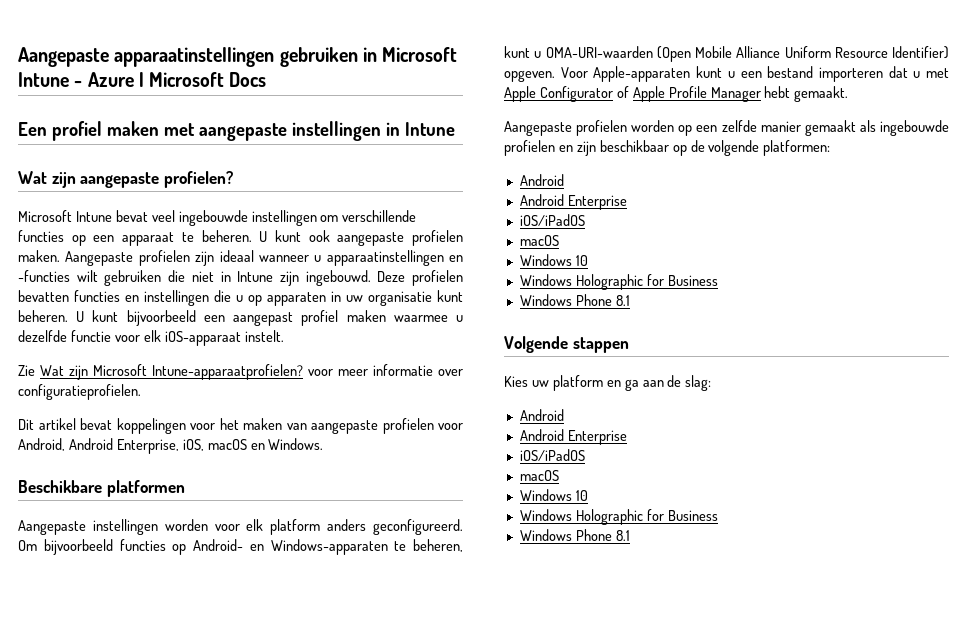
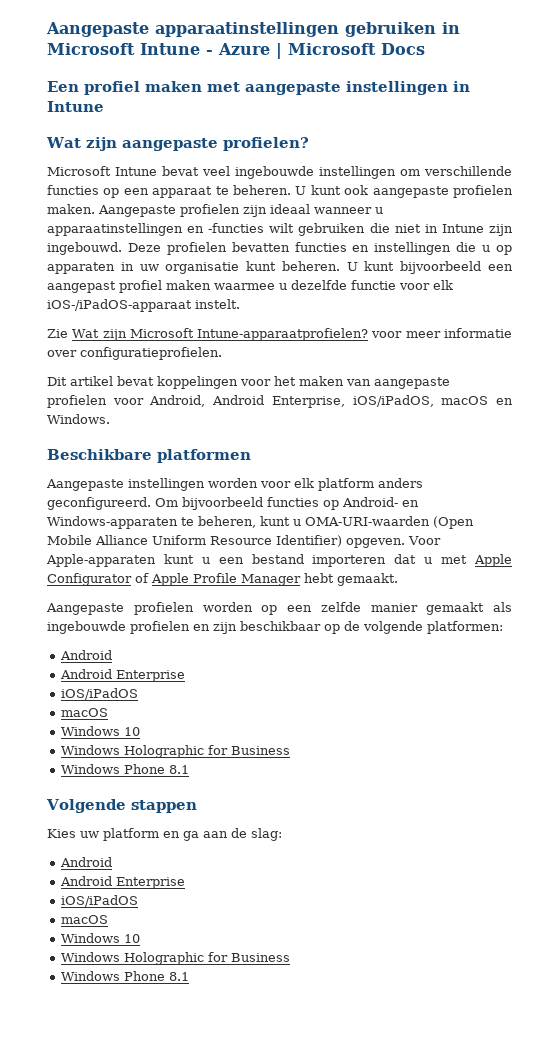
- U kunt bijvoorbeeld een aangepast profiel maken waarmee u dezelfde functie voor elk iOS-apparaat instelt.
+ U kunt bijvoorbeeld een aangepast profiel maken waarmee u dezelfde functie voor elk iOS-/iPadOS-apparaat instelt.
- Dit artikel bevat koppelingen voor het maken van aangepaste profielen voor Android, Android Enterprise, iOS, macOS en Windows.
+ Dit artikel bevat koppelingen voor het maken van aangepaste profielen voor Android, Android Enterprise, iOS/iPadOS, macOS en Windows.

